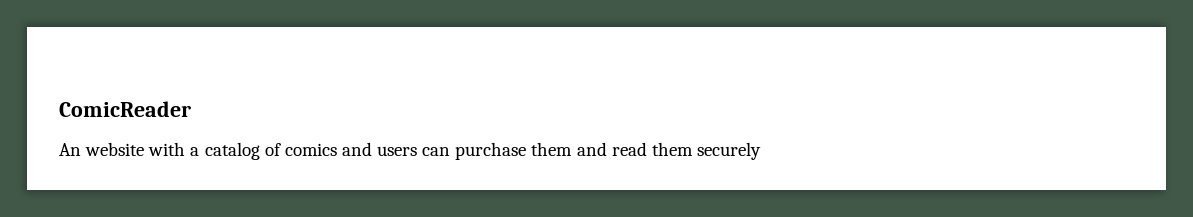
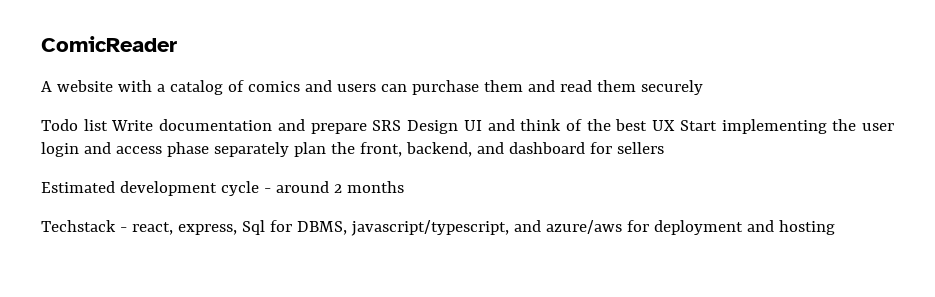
- An website with a catalog of comics and users can purchase them and read them securely
+ A website with a catalog of comics and users can purchase them and read them securely
+ Todo list Write documentation and prepare SRS Design UI and think of the best UX Start implementing the user login and access phase separately plan the front, backend, and dashboard for sellers
+ Estimated development cycle - around 2 months
+ Techstack - react, express, Sql for DBMS, javascript/typescript, and azure/aws for deployment and hosting

